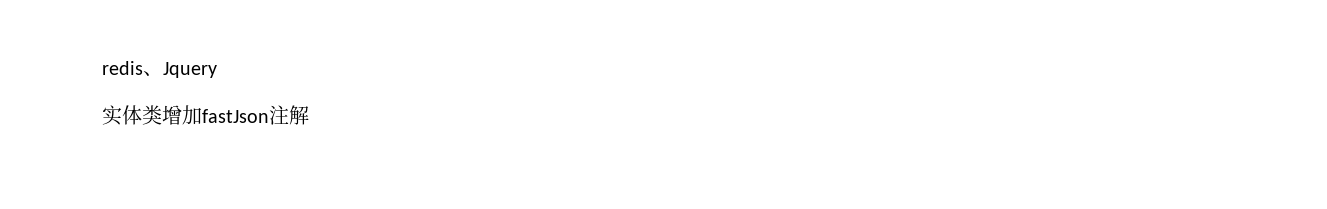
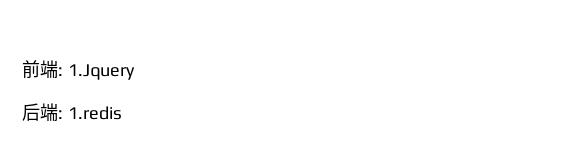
- redis、Jquery
- 实体类增加fastJson注解
+ 前端: 1.Jquery
+ 后端: 1.redis

